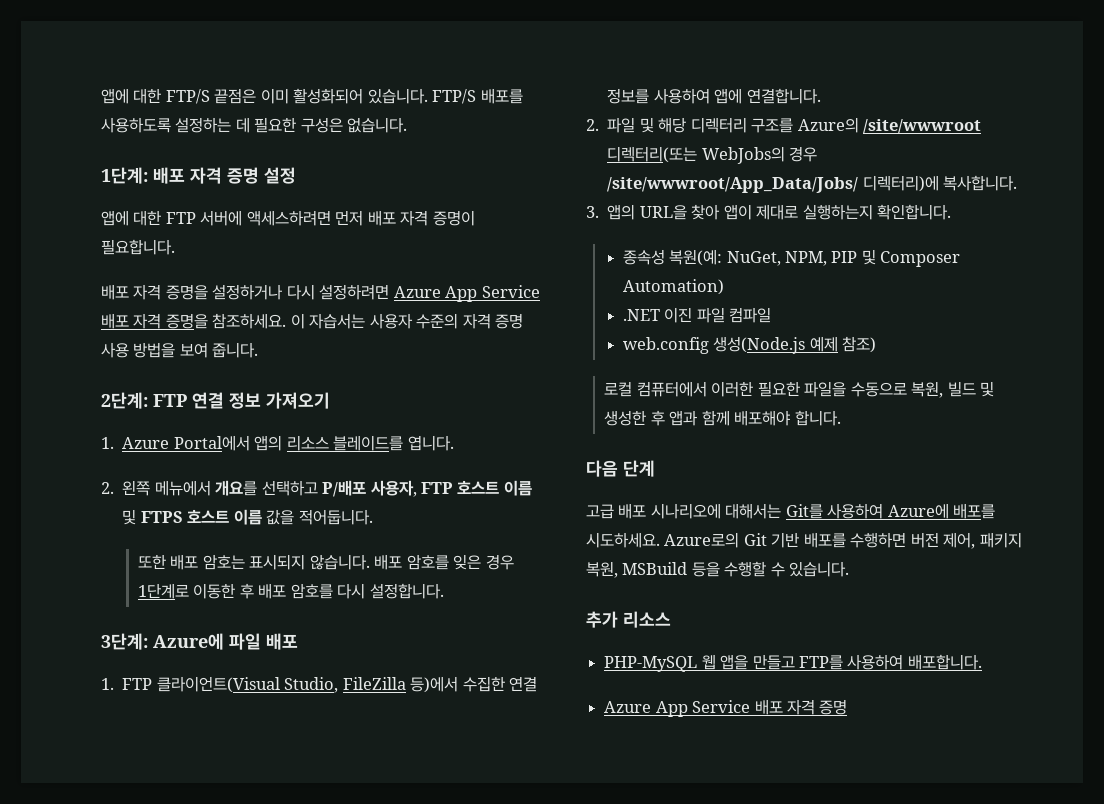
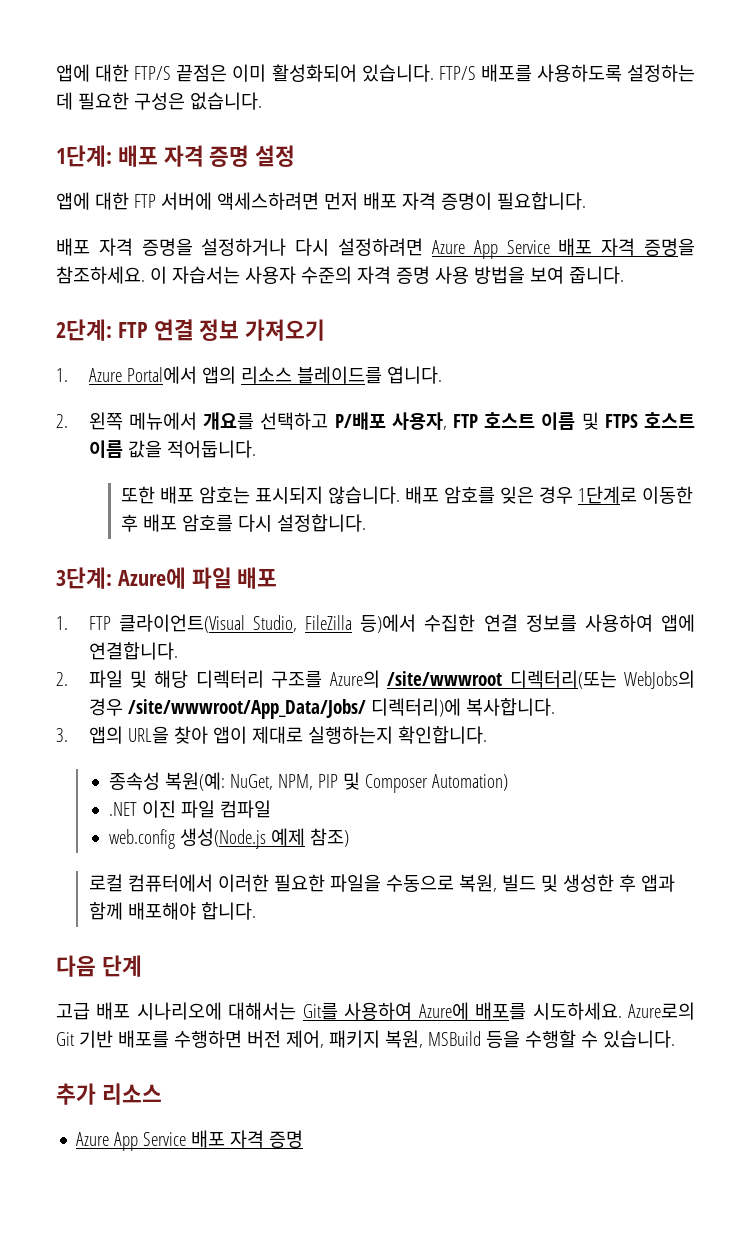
- PHP-MySQL 웹 앱을 만들고 FTP를 사용하여 배포합니다.

